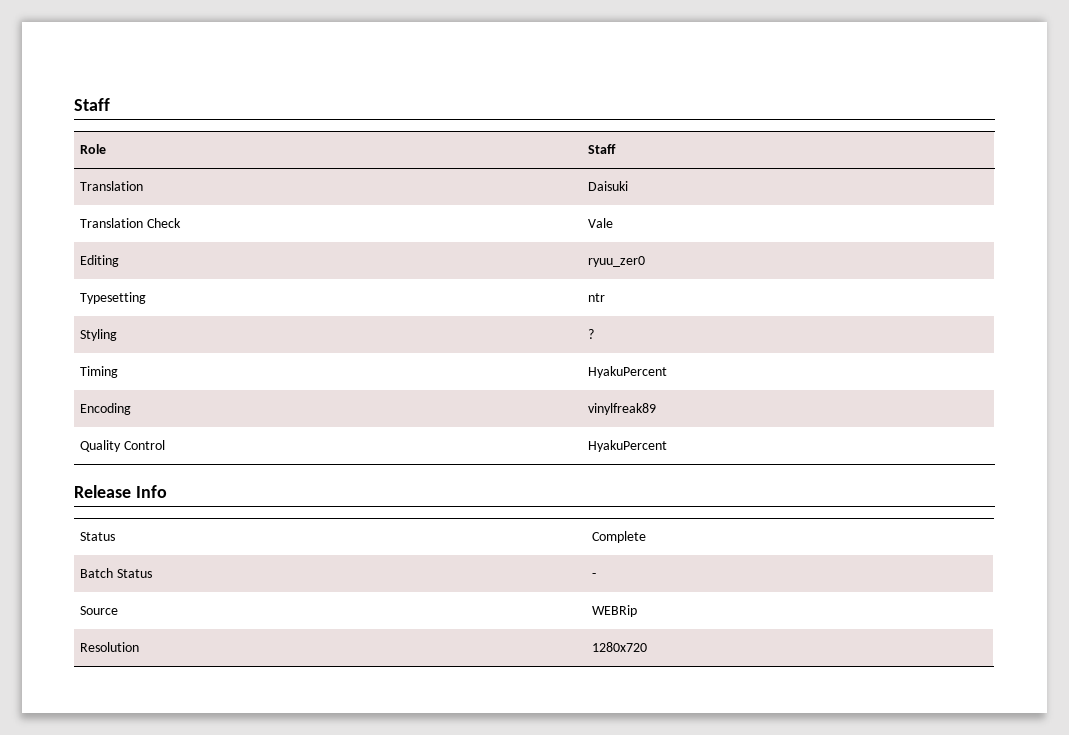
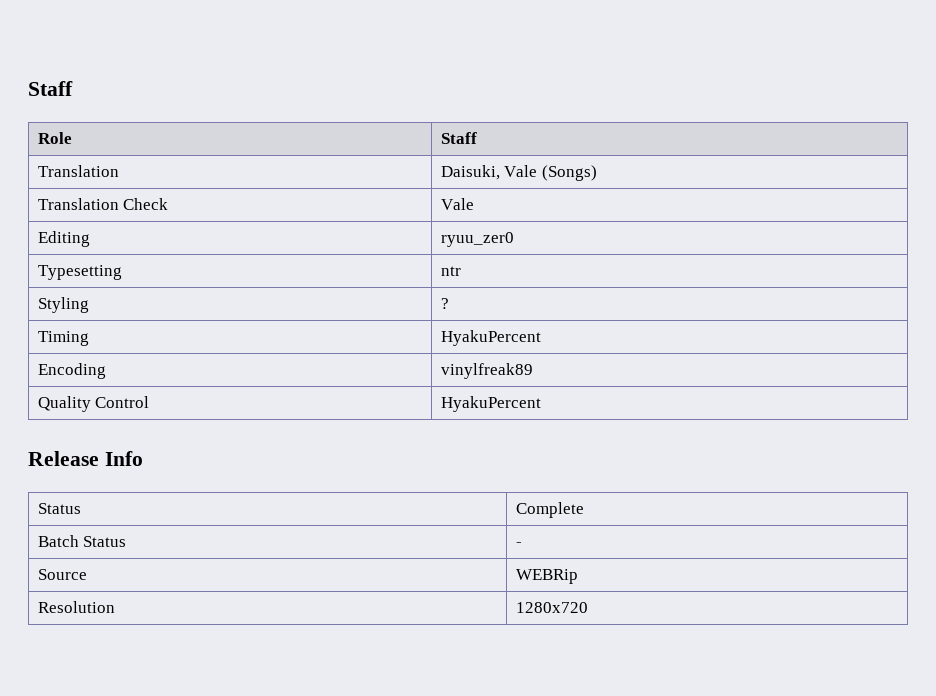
- Translation | Daisuki
+ Translation | Daisuki, Vale (Songs)

